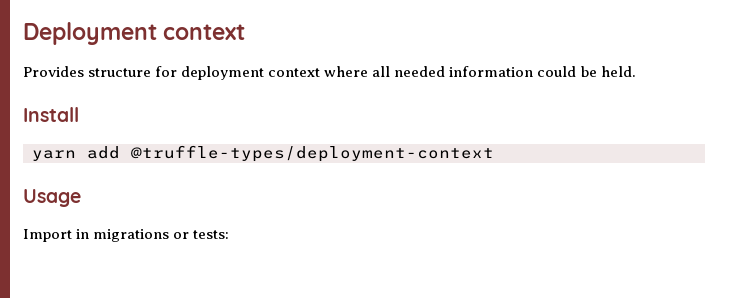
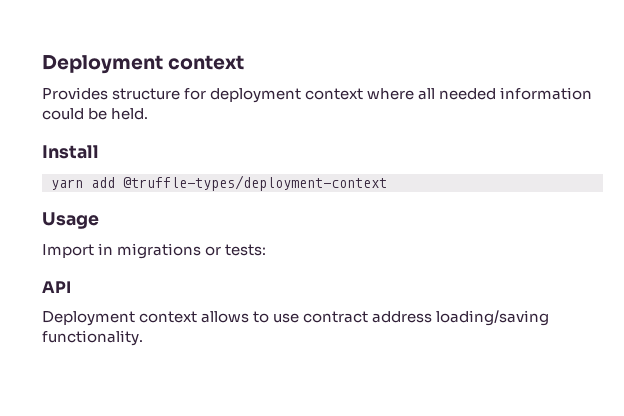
+ API
+ Deployment context allows to use contract address loading/saving functionality.

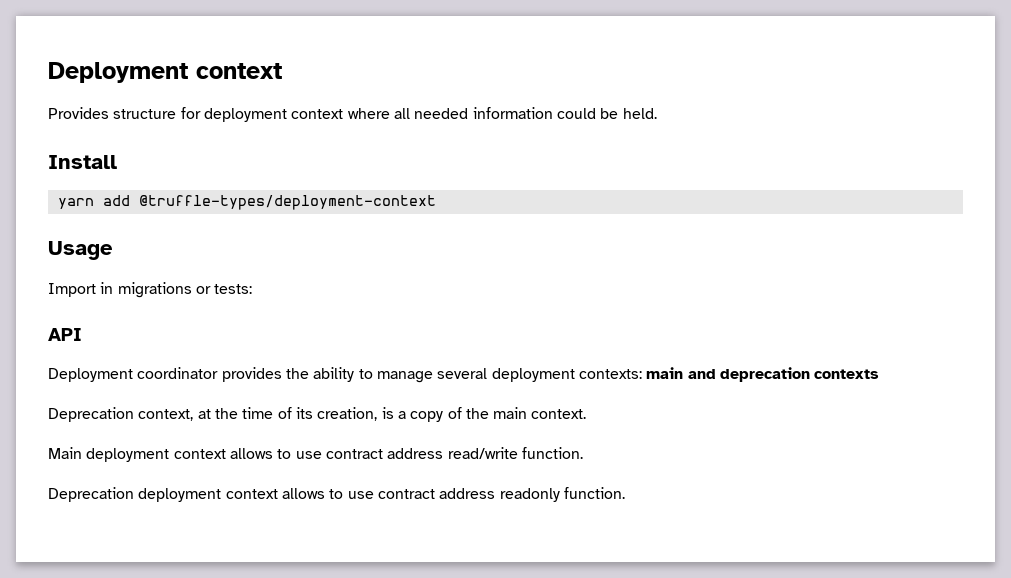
- Deployment context allows to use contract address loading/saving functionality.
+ Deployment coordinator provides the ability to manage several deployment contexts: main and deprecation contexts
+ Deprecation context, at the time of its creation, is a copy of the main context.
+ Main deployment context allows to use contract address read/write function.
+ Deprecation deployment context allows to use contract address readonly function.

